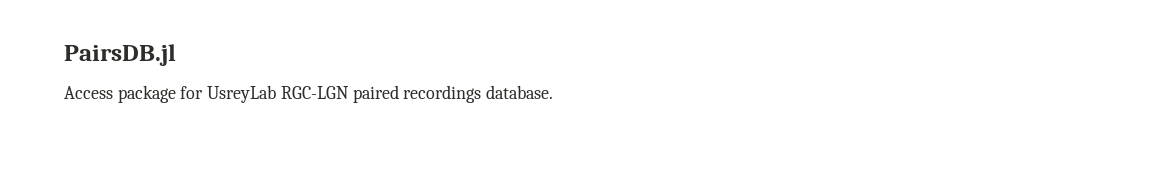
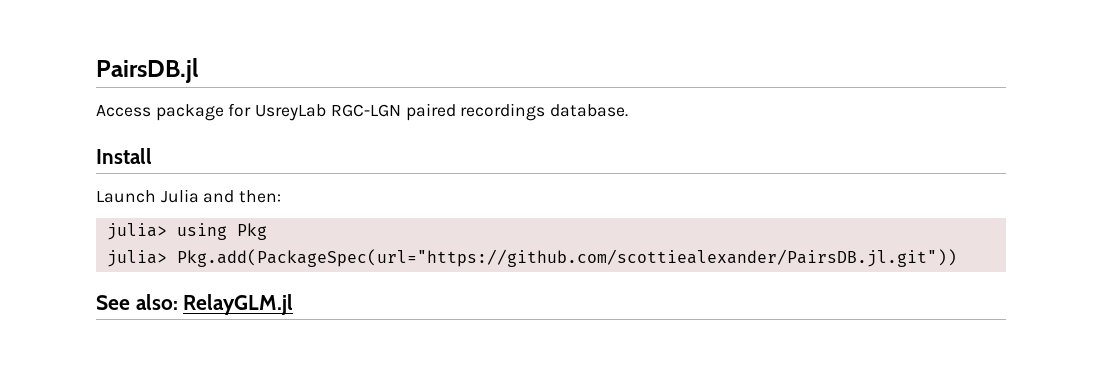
+ Install
+ Launch Julia and then:
+ julia> using Pkg
+ julia> Pkg.add(PackageSpec(url="https://github.com/scottiealexander/PairsDB.jl.git"))
+ See also: RelayGLM.jl

